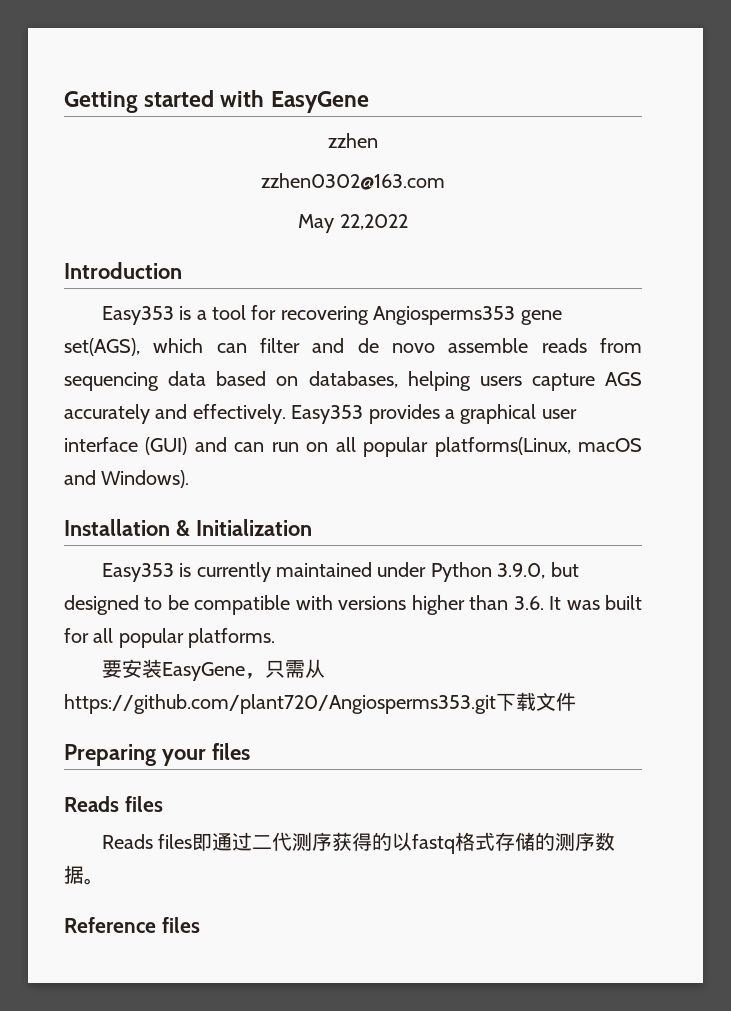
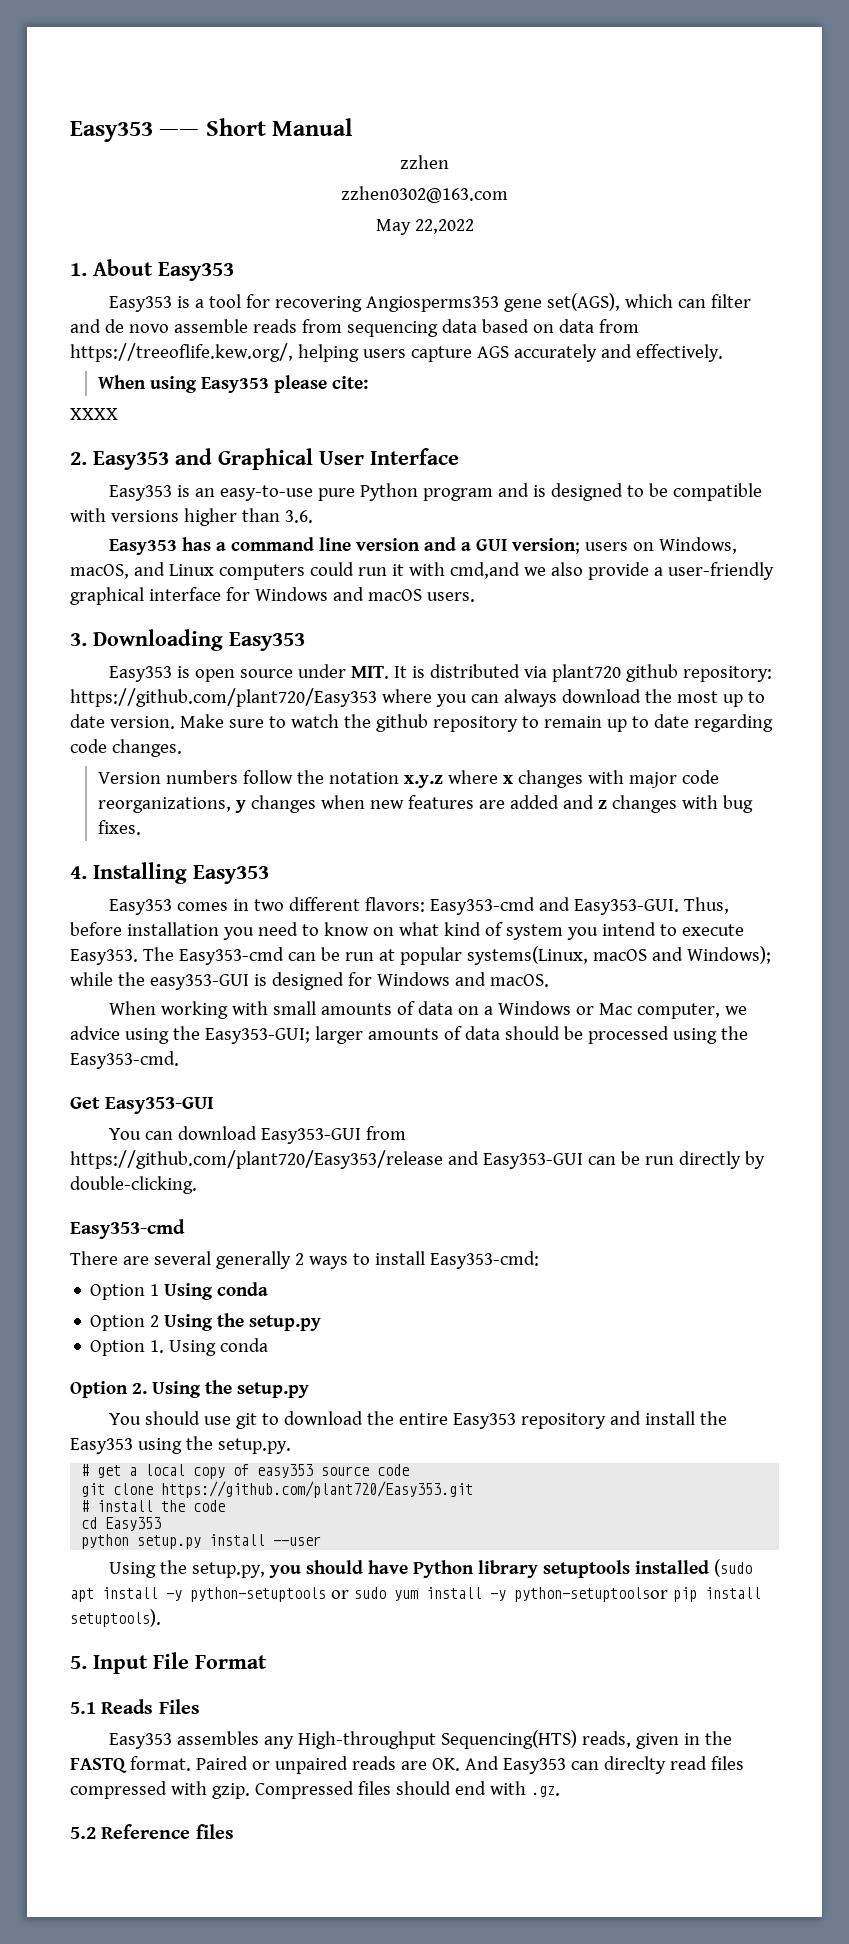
- Getting started with EasyGene
+ Easy353 —— Short Manual
- Introduction
+ 1. About Easy353
- Easy353 is a tool for recovering Angiosperms353 gene set(AGS), which can filter and de novo assemble reads from sequencing data based on databases, helping users capture AGS accurately and effectively. Easy353 provides a graphical user interface (GUI) and can run on all popular platforms(Linux, macOS and Windows).
- Installation & Initialization
- Easy353 is currently maintained under Python 3.9.0, but designed to be compatible with versions higher than 3.6. It was built for all popular platforms.
- 要安装EasyGene，只需从https://github.com/plant720/Angiosperms353.git下载文件
- Preparing your files
- Reads files
- Reads files即通过二代测序获得的以fastq格式存储的测序数据。
- Reference files
+ Easy353 is a tool for recovering Angiosperms353 gene set(AGS), which can filter and de novo assemble reads from sequencing data based on data from https://treeoflife.kew.org/, helping users capture AGS accurately and effectively.
+ When using Easy353 please cite:
+ XXXX
+ 2. Easy353 and Graphical User Interface
+ Easy353 is an easy-to-use pure Python program and is designed to be compatible with versions higher than 3.6.
+ Easy353 has a command line version and a GUI version; users on Windows, macOS, and Linux computers could run it with cmd,and we also provide a user-friendly graphical interface for Windows and macOS users.
+ 3. Downloading Easy353
+ Easy353 is open source under MIT. It is distributed via plant720 github repository: https://github.com/plant720/Easy353 where you can always download the most up to date version. Make sure to watch the github repository to remain up to date regarding code changes.
+ Version numbers follow the notation x.y.z where x changes with major code reorganizations, y changes when new features are added and z changes with bug fixes.
+ 4. Installing Easy353
+ Easy353 comes in two different flavors: Easy353-cmd and Easy353-GUI. Thus, before installation you need to know on what kind of system you intend to execute Easy353. The Easy353-cmd can be run at popular systems(Linux, macOS and Windows); while the easy353-GUI is designed for Windows and macOS.
+ When working with small amounts of data on a Windows or Mac computer, we advice using the Easy353-GUI; larger amounts of data should be processed using the Easy353-cmd.
+ Get Easy353-GUI
+ You can download Easy353-GUI from https://github.com/plant720/Easy353/release and Easy353-GUI can be run directly by double-clicking.
+ Easy353-cmd
+ There are several generally 2 ways to install Easy353-cmd:
+ Option 1 Using conda
+ Option 2 Using the setup.py
+ Option 1. Using conda
+ Option 2. Using the setup.py
+ You should use git to download the entire Easy353 repository and install the Easy353 using the setup.py.
+ # get a local copy of easy353 source code
+ git clone https://github.com/plant720/Easy353.git
+ # install the code
+ cd Easy353
+ python setup.py install --user
+ Using the setup.py, you should have Python library setuptools installed (sudo apt install -y python-setuptools or sudo yum install -y python-setuptoolsor pip install setuptools).
+ 5. Input File Format
+ 5.1 Reads Files
+ Easy353 assembles any High-throughput Sequencing(HTS) reads, given in the FASTQ format. Paired or unpaired reads are OK. And Easy353 can direclty read files compressed with gzip. Compressed files should end with .gz.
+ 5.2 Reference files

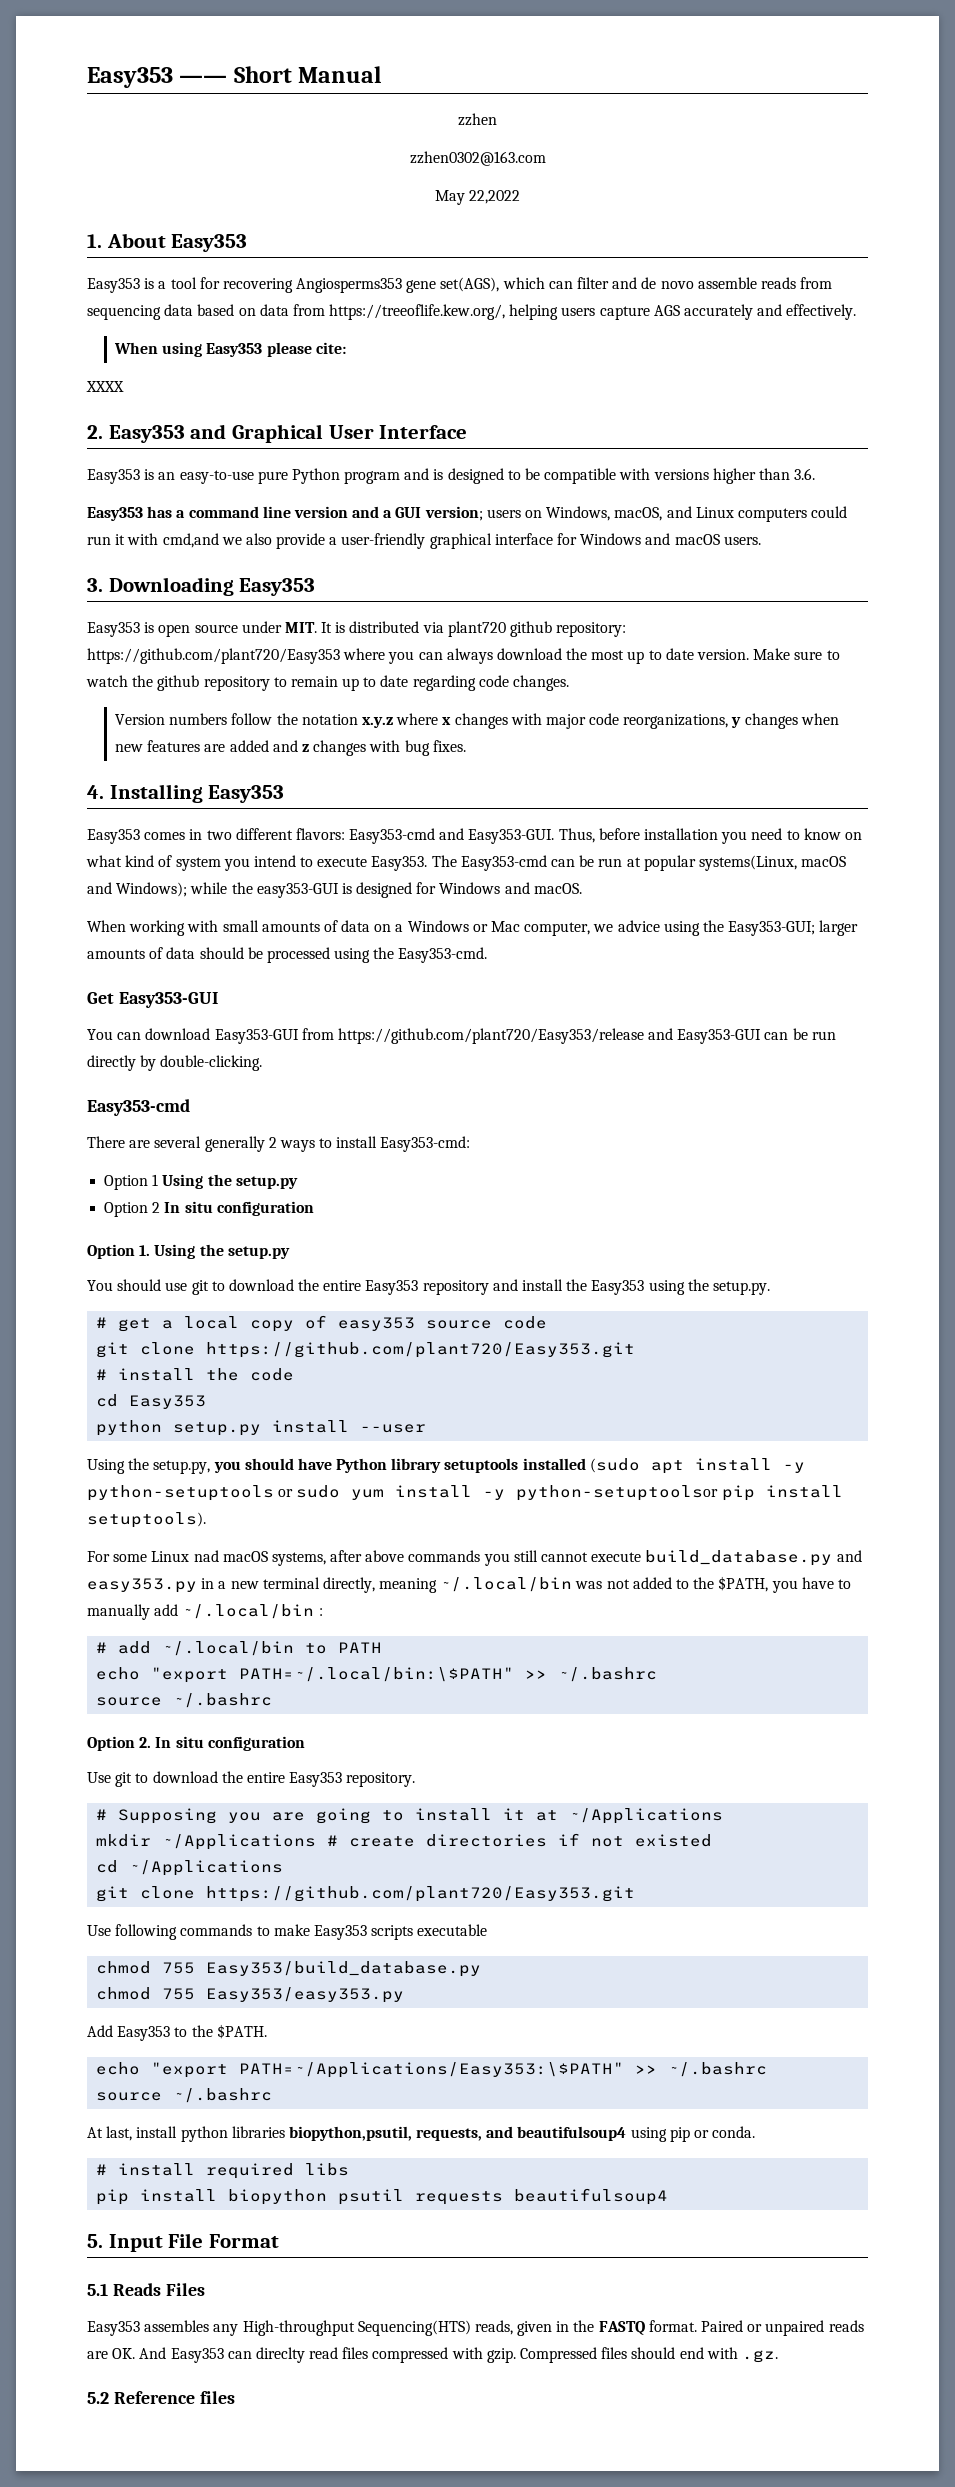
- Option 1 Using conda
- Option 2 Using the setup.py
+ Option 1 Using the setup.py
- Option 1. Using conda
- Option 2. Using the setup.py
+ Option 2 In situ configuration
+ Option 1. Using the setup.py
+ For some Linux nad macOS systems, after above commands you still cannot execute build_database.py and easy353.py in a new terminal directly, meaning ~/.local/bin was not added to the $PATH, you have to manually add ~/.local/bin :
+ # add ~/.local/bin to PATH
+ echo "export PATH=~/.local/bin:\$PATH" >> ~/.bashrc
+ source ~/.bashrc
+ Option 2. In situ configuration
+ Use git to download the entire Easy353 repository.
+ # Supposing you are going to install it at ~/Applications
+ mkdir ~/Applications # create directories if not existed
+ cd ~/Applications
+ git clone https://github.com/plant720/Easy353.git
+ Use following commands to make Easy353 scripts executable
+ chmod 755 Easy353/build_database.py
+ chmod 755 Easy353/easy353.py
+ Add Easy353 to the $PATH.
+ echo "export PATH=~/Applications/Easy353:\$PATH" >> ~/.bashrc
+ source ~/.bashrc
+ At last, install python libraries biopython,psutil, requests, and beautifulsoup4 using pip or conda.
+ # install required libs
+ pip install biopython psutil requests beautifulsoup4

